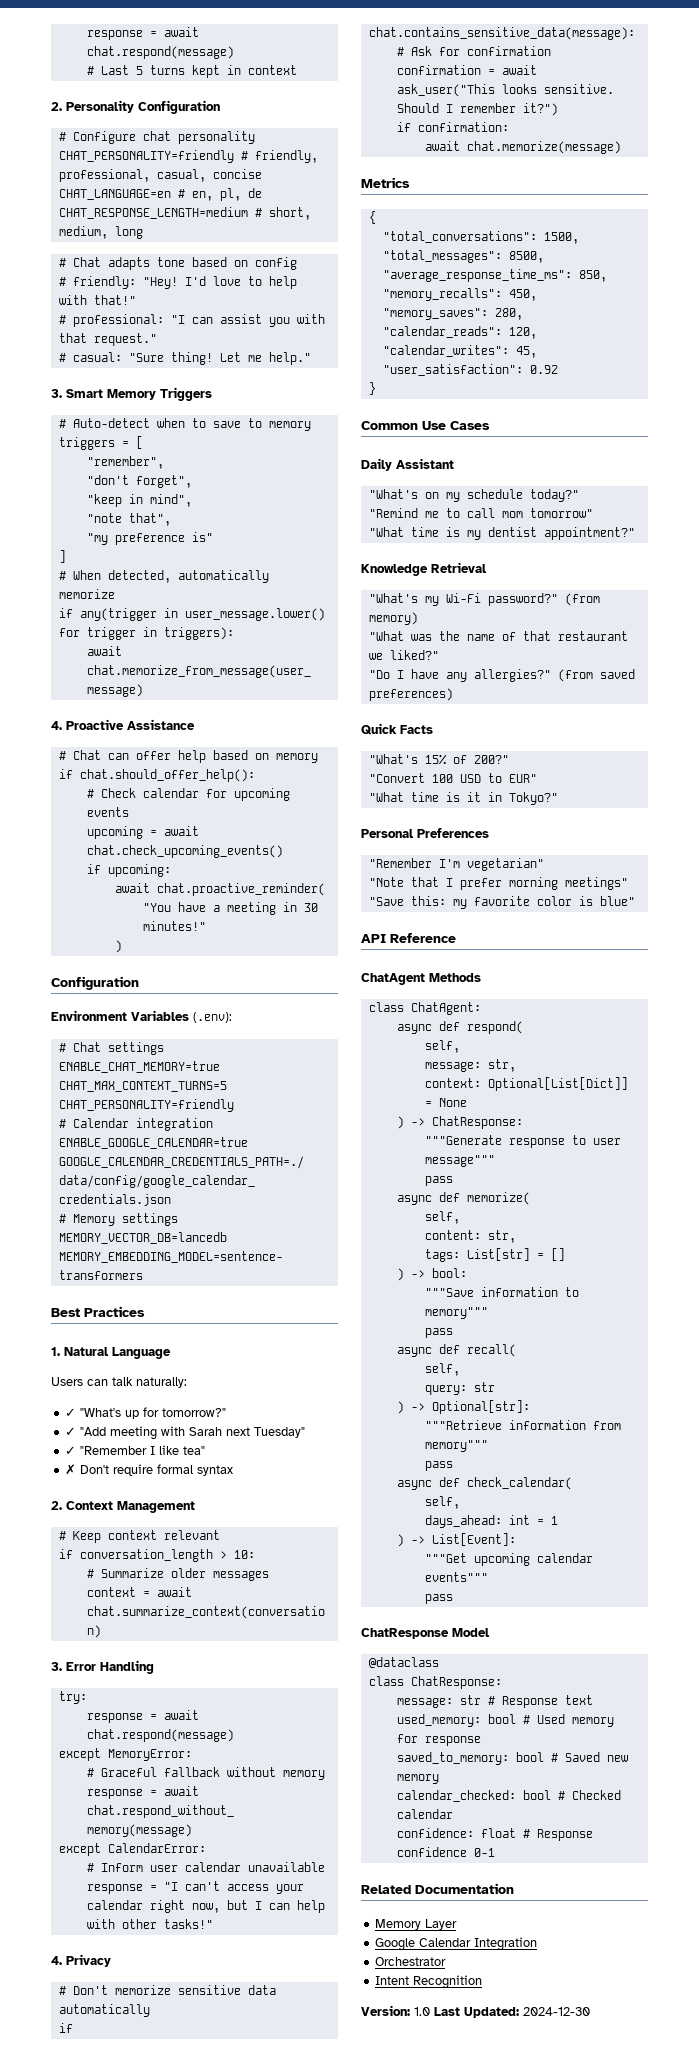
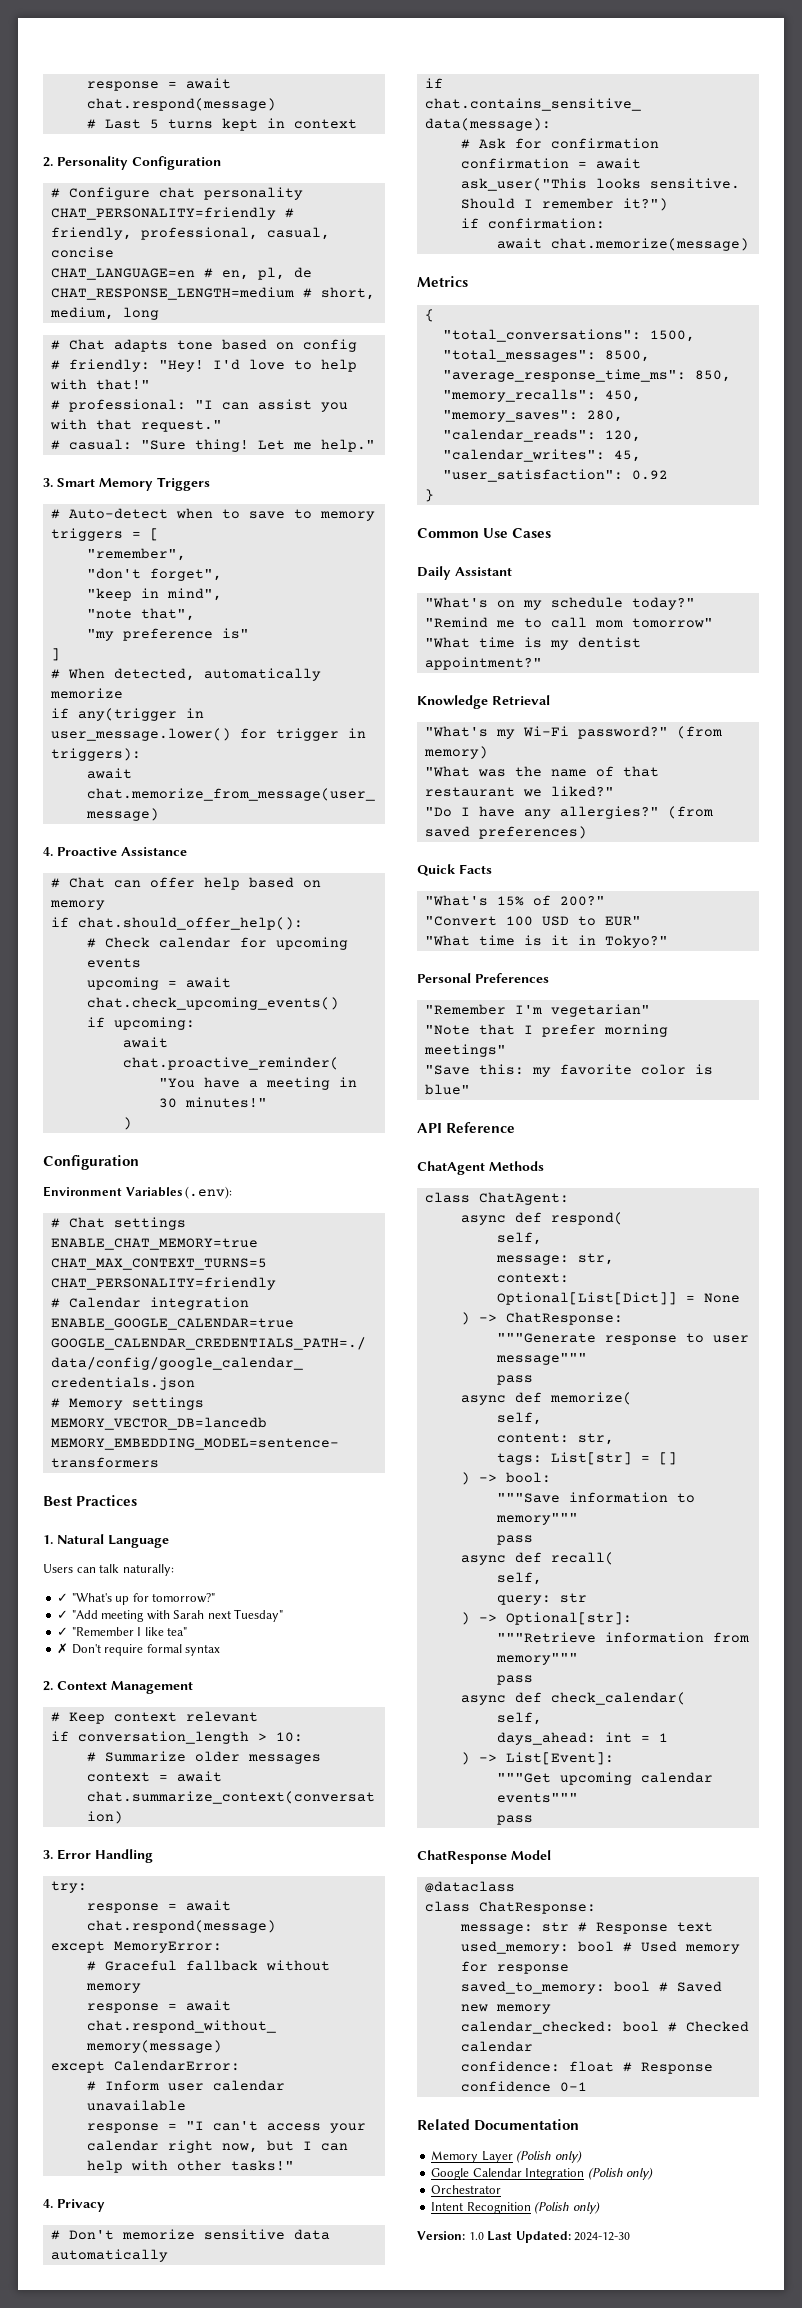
- Memory Layer
+ Memory Layer (Polish only)
- Google Calendar Integration
+ Google Calendar Integration (Polish only)
- Intent Recognition
+ Intent Recognition (Polish only)

